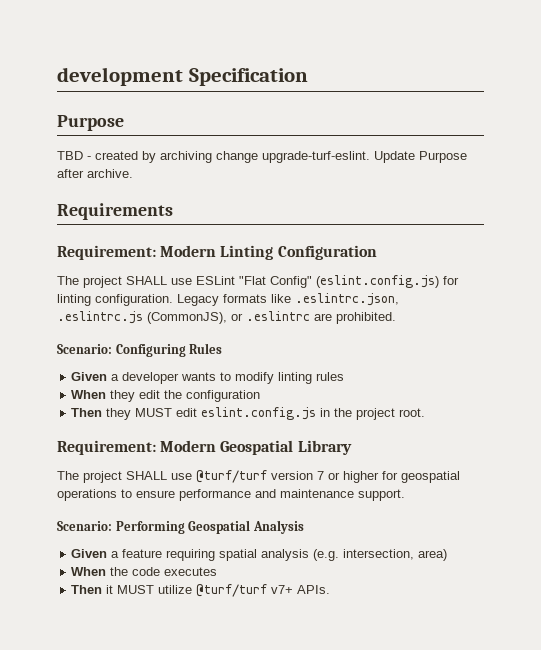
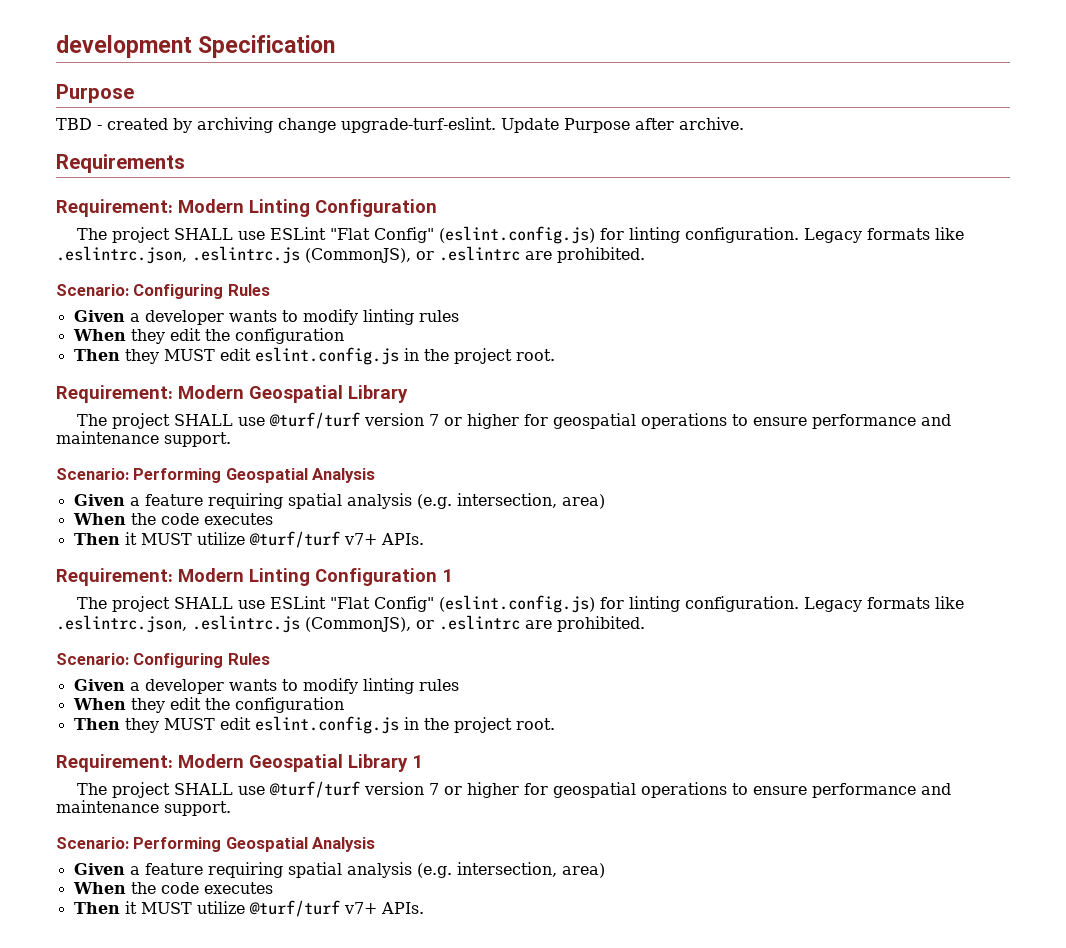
+ Requirement: Modern Linting Configuration 1
+ The project SHALL use ESLint "Flat Config" (eslint.config.js) for linting configuration. Legacy formats like .eslintrc.json, .eslintrc.js (CommonJS), or .eslintrc are prohibited.
+ Scenario: Configuring Rules
+ Given a developer wants to modify linting rules
+ When they edit the configuration
+ Then they MUST edit eslint.config.js in the project root.
+ Requirement: Modern Geospatial Library 1
+ The project SHALL use @turf/turf version 7 or higher for geospatial operations to ensure performance and maintenance support.
+ Scenario: Performing Geospatial Analysis
+ Given a feature requiring spatial analysis (e.g. intersection, area)
+ When the code executes
+ Then it MUST utilize @turf/turf v7+ APIs.

